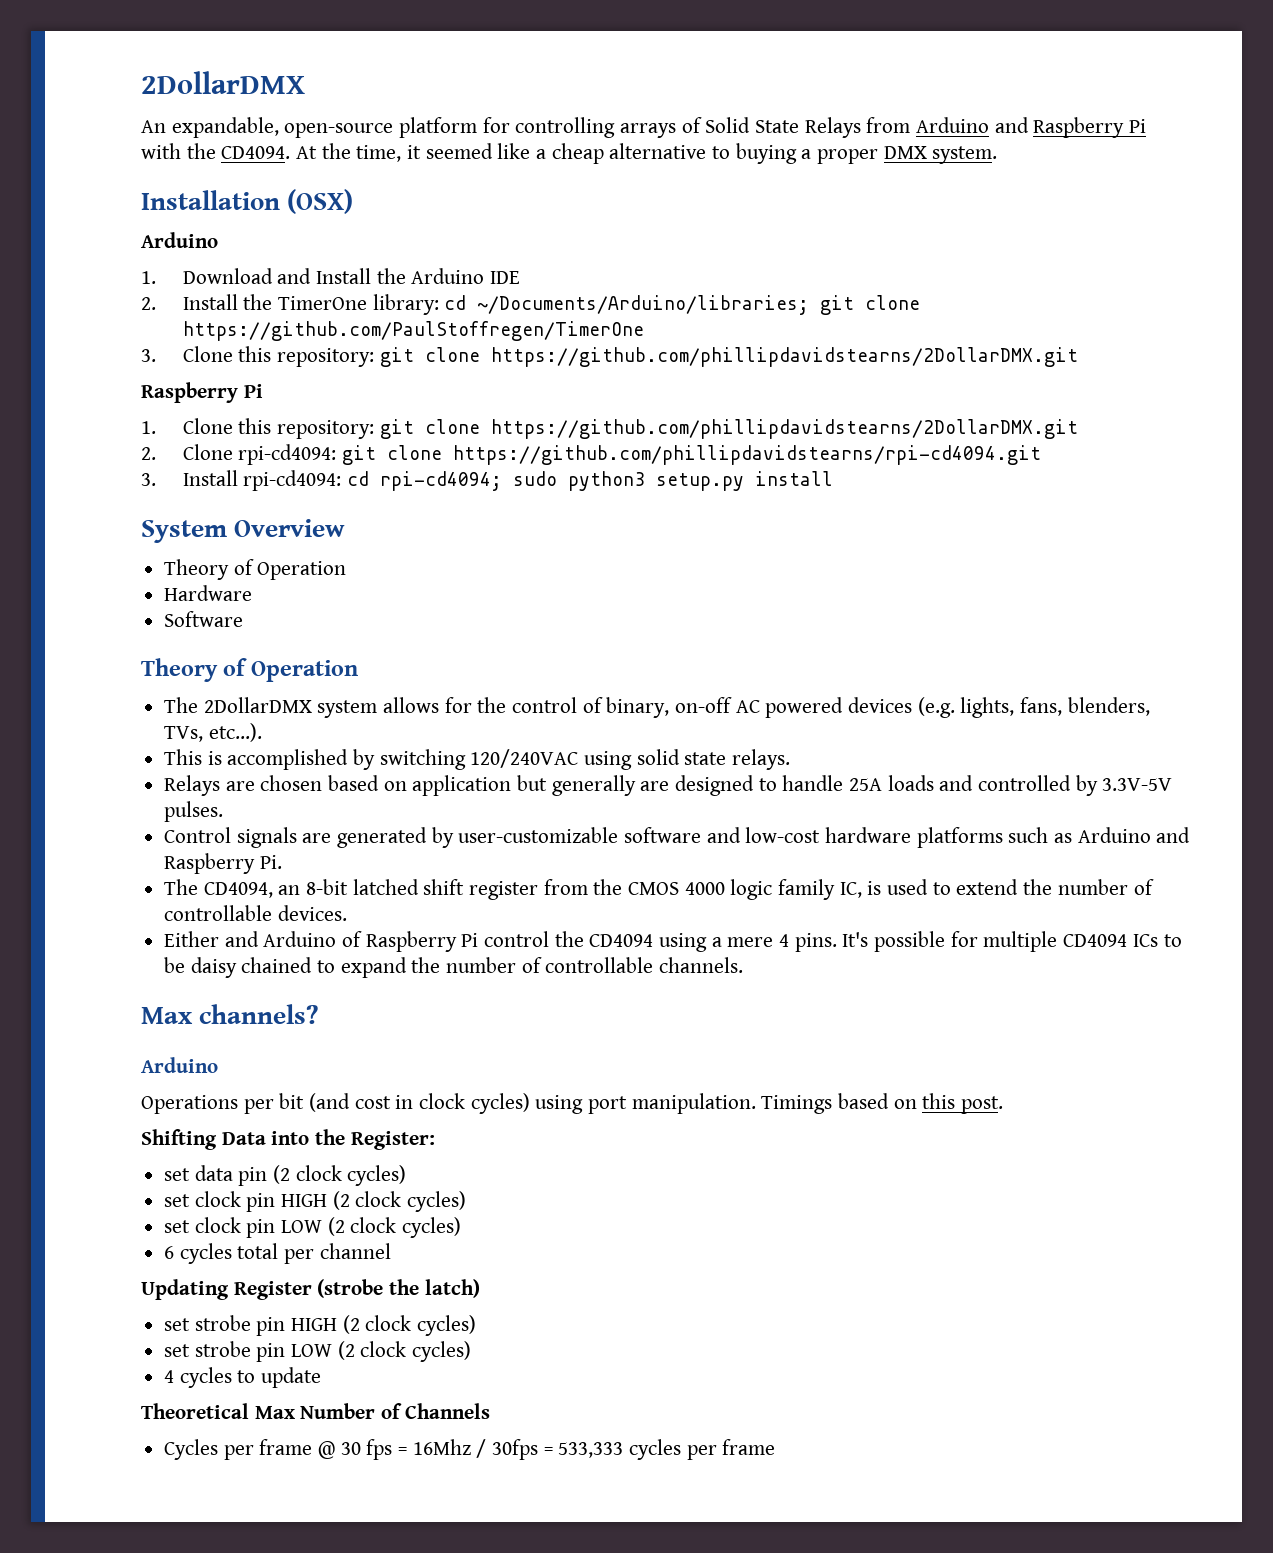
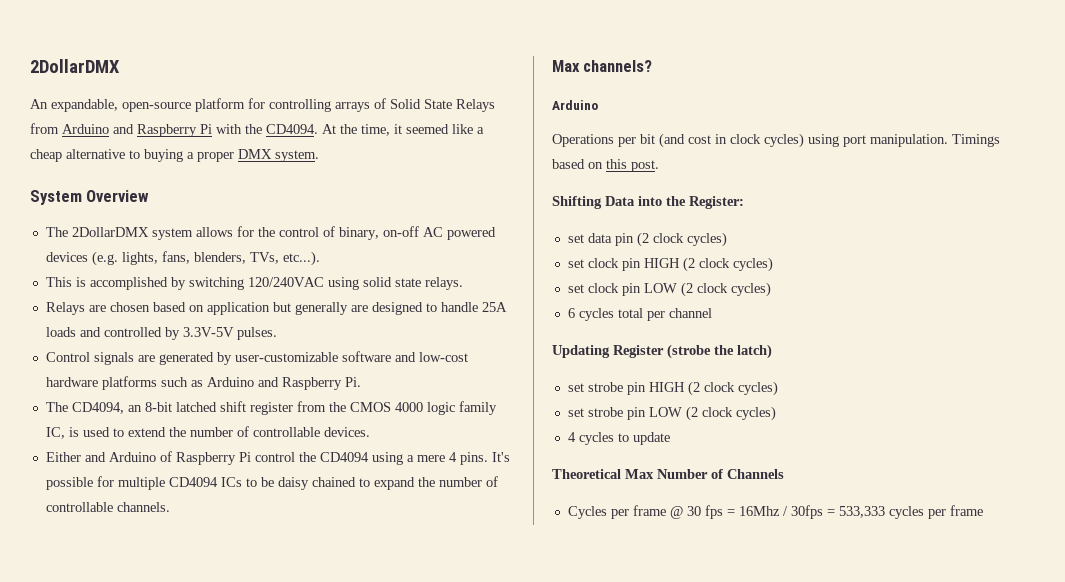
- Installation (OSX)
- Arduino
- 1. Download and Install the Arduino IDE
- 2. Install the TimerOne library: cd ~/Documents/Arduino/libraries; git clone https://github.com/PaulStoffregen/TimerOne
- 3. Clone this repository: git clone https://github.com/phillipdavidstearns/2DollarDMX.git
- Raspberry Pi
- 1. Clone this repository: git clone https://github.com/phillipdavidstearns/2DollarDMX.git
- 2. Clone rpi-cd4094: git clone https://github.com/phillipdavidstearns/rpi-cd4094.git
- 3. Install rpi-cd4094: cd rpi-cd4094; sudo python3 setup.py install
  System Overview
- Theory of Operation
- Hardware
- Software
- Theory of Operation

